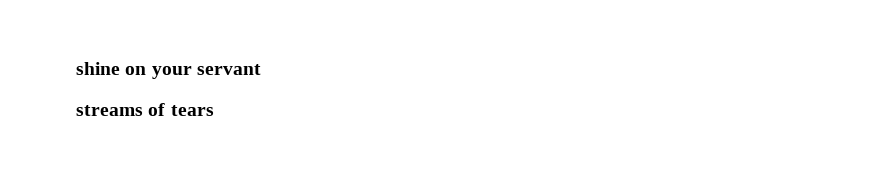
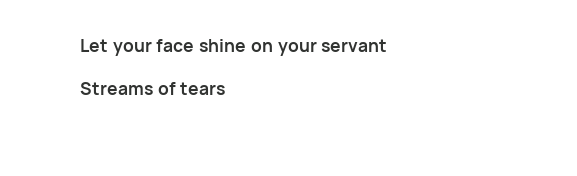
- shine on your servant
+ Let your face shine on your servant
- streams of tears
+ Streams of tears

